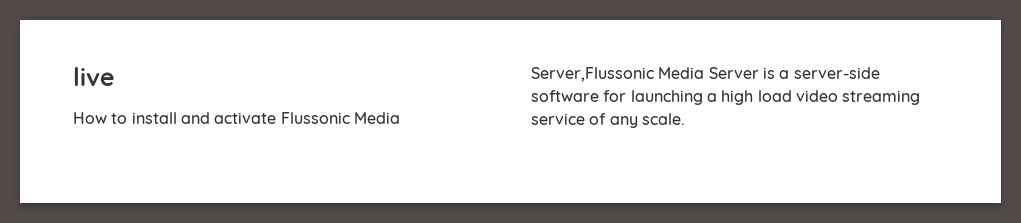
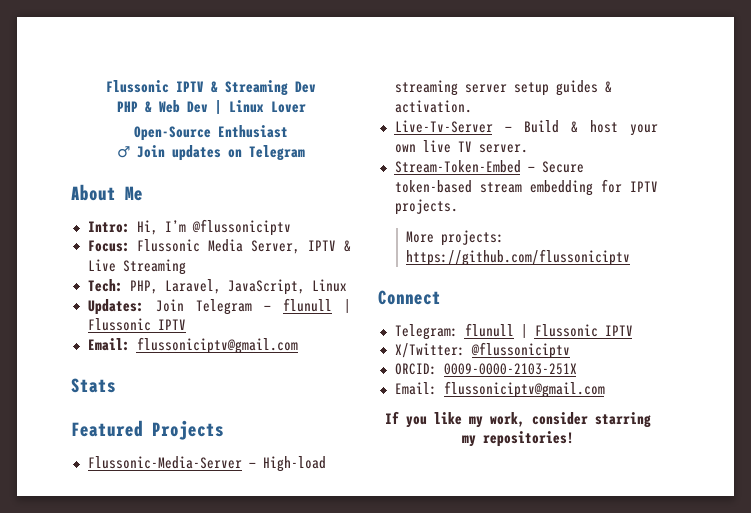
- live
- How to install and activate Flussonic Media Server,Flussonic Media Server is a server-side software for launching a high load video streaming service of any scale.
+ Flussonic IPTV & Streaming Dev
+ PHP & Web Dev | Linux Lover
+ Open-Source Enthusiast
+ ♂ Join updates on Telegram
+ About Me
+ Intro: Hi, I’m @flussoniciptv
+ Focus: Flussonic Media Server, IPTV & Live Streaming
+ Tech: PHP, Laravel, JavaScript, Linux
+ Updates: Join Telegram — flunull | Flussonic IPTV
+ Email: flussoniciptv@gmail.com
+ Stats
+ Featured Projects
+ Flussonic-Media-Server — High-load streaming server setup guides & activation.
+ Live-Tv-Server — Build & host your own live TV server.
+ Stream-Token-Embed — Secure token-based stream embedding for IPTV projects.
+ More projects: https://github.com/flussoniciptv
+ Connect
+ Telegram: flunull | Flussonic IPTV
+ X/Twitter: @flussoniciptv
+ ORCID: 0009-0000-2103-251X
+ Email: flussoniciptv@gmail.com
+ If you like my work, consider starring my repositories!

